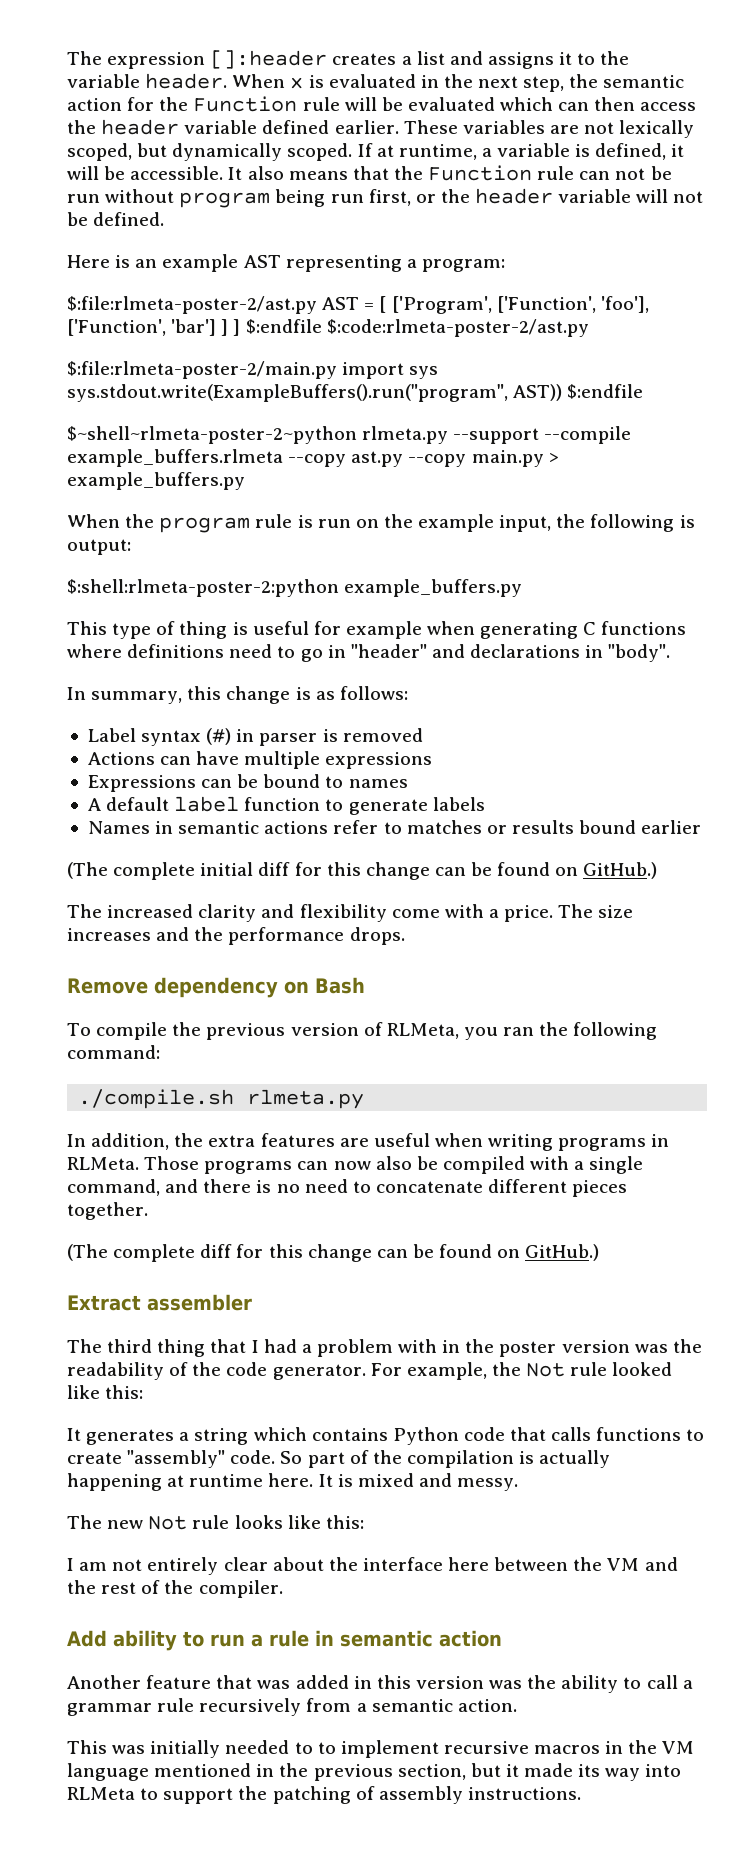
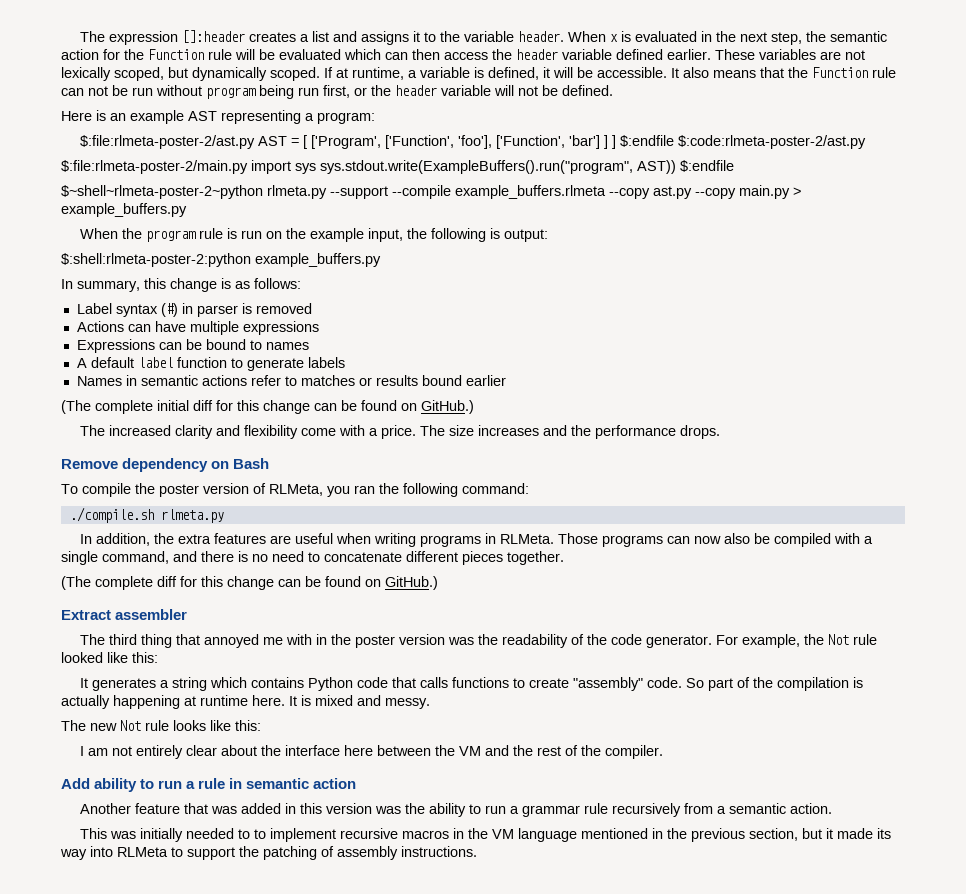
- This type of thing is useful for example when generating C functions where definitions need to go in "header" and declarations in "body".
- To compile the previous version of RLMeta, you ran the following command:
+ To compile the poster version of RLMeta, you ran the following command:
- The third thing that I had a problem with in the poster version was the readability of the code generator.
+ The third thing that annoyed me with in the poster version was the readability of the code generator.
- Another feature that was added in this version was the ability to call a grammar rule recursively from a semantic action.
+ Another feature that was added in this version was the ability to run a grammar rule recursively from a semantic action.

